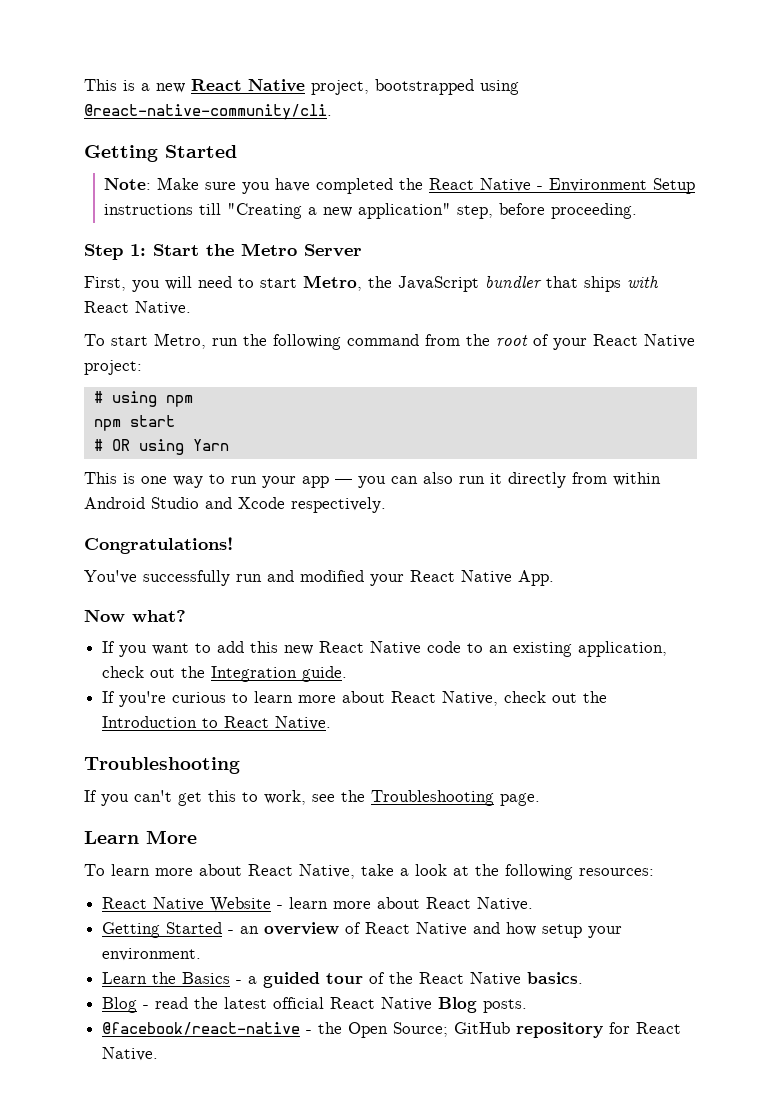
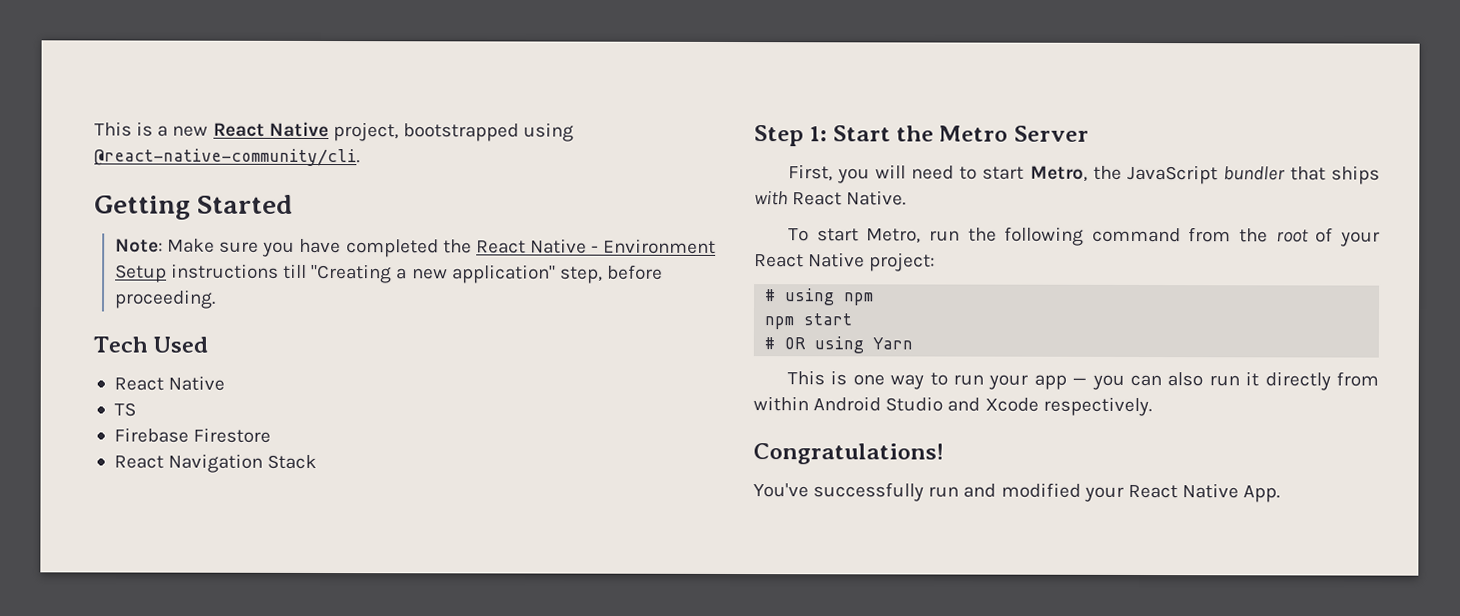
+ Tech Used
+ React Native
+ TS
+ Firebase Firestore
+ React Navigation Stack
- Now what?
- If you want to add this new React Native code to an existing application, check out the Integration guide.
- If you're curious to learn more about React Native, check out the Introduction to React Native.
- Troubleshooting
- If you can't get this to work, see the Troubleshooting page.
- Learn More
- To learn more about React Native, take a look at the following resources:
- React Native Website - learn more about React Native.
- Getting Started - an overview of React Native and how setup your environment.
- Learn the Basics - a guided tour of the React Native basics.
- Blog - read the latest official React Native Blog posts.
- @facebook/react-native - the Open Source; GitHub repository for React Native.

